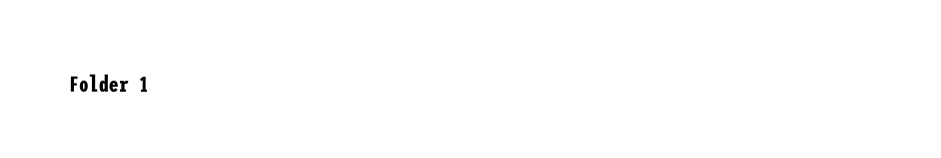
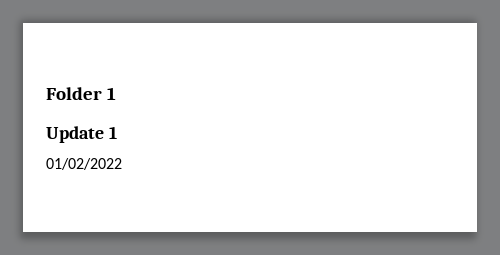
+ Update 1
+ 01/02/2022

